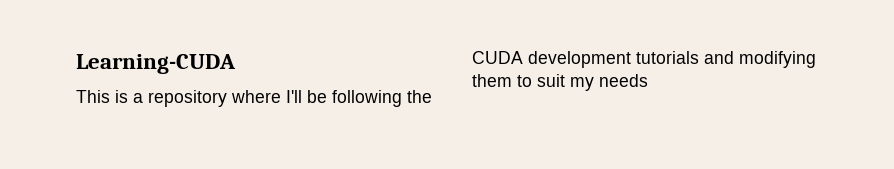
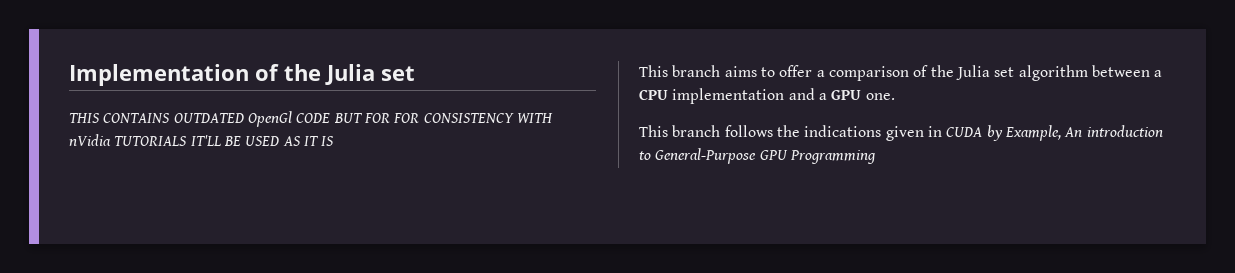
- Learning-CUDA
- This is a repository where I'll be following the CUDA development tutorials and modifying them to suit my needs
+ Implementation of the Julia set
+ THIS CONTAINS OUTDATED OpenGl CODE BUT FOR FOR CONSISTENCY WITH nVidia TUTORIALS IT'LL BE USED AS IT IS
+ This branch aims to offer a comparison of the Julia set algorithm between a CPU implementation and a GPU one.
+ This branch follows the indications given in CUDA by Example, An introduction to General-Purpose GPU Programming

